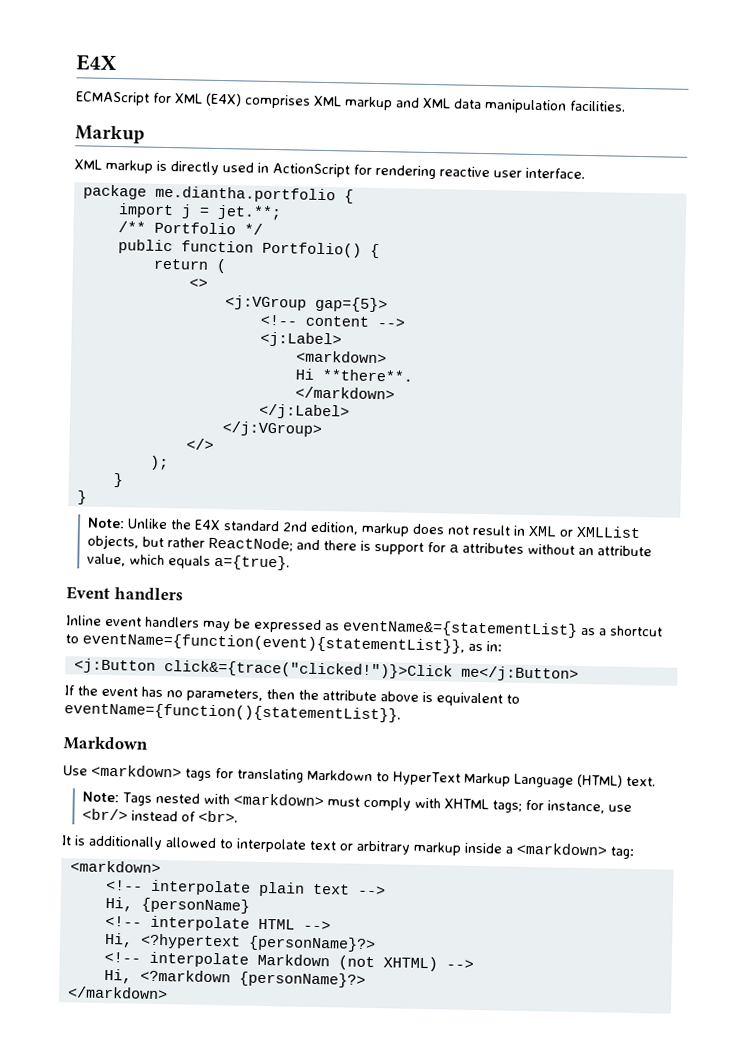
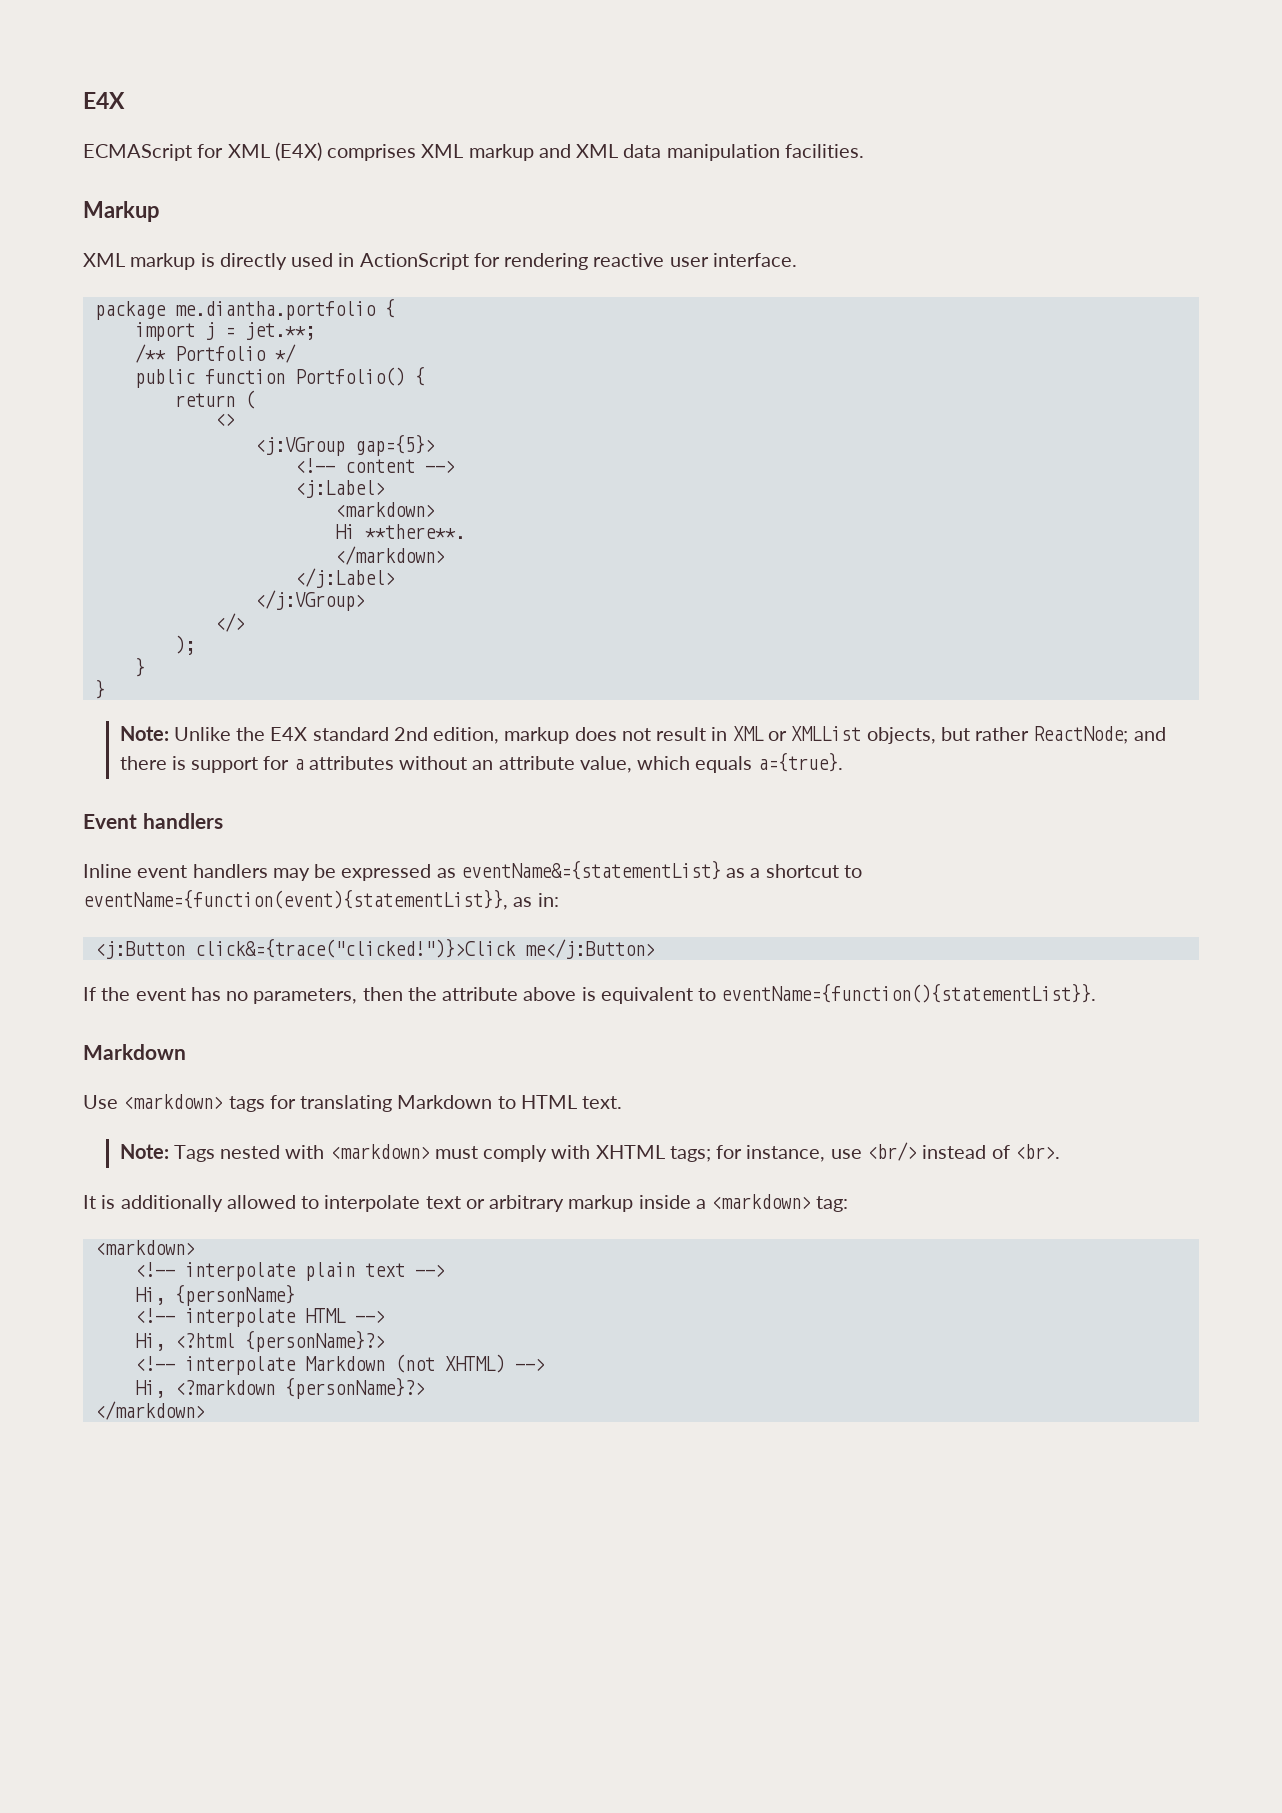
- Use <markdown> tags for translating Markdown to HyperText Markup Language (HTML) text.
+ Use <markdown> tags for translating Markdown to HTML text.
- Hi, <?hypertext {personName}?>
+ Hi, <?html {personName}?>

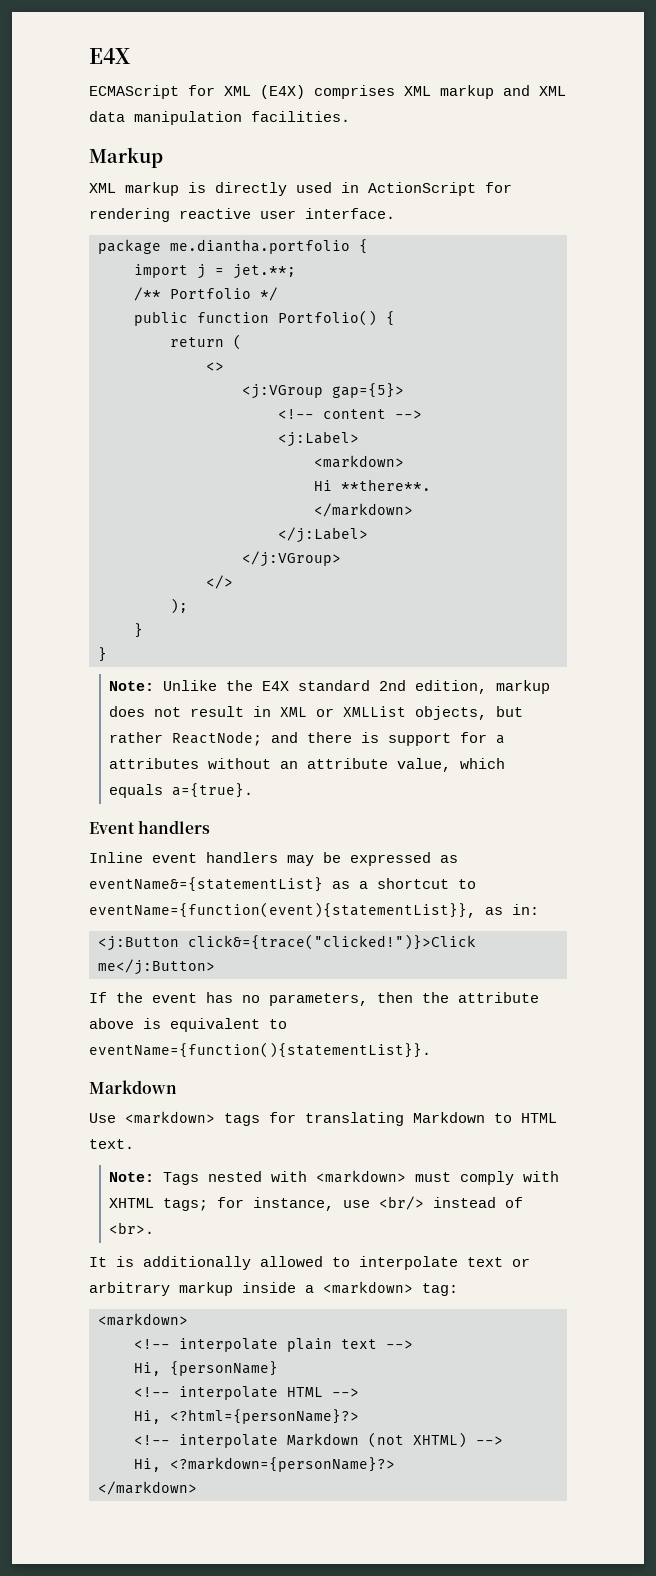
- Hi, <?html {personName}?>
+ Hi, <?html={personName}?>
- Hi, <?markdown {personName}?>
+ Hi, <?markdown={personName}?>

